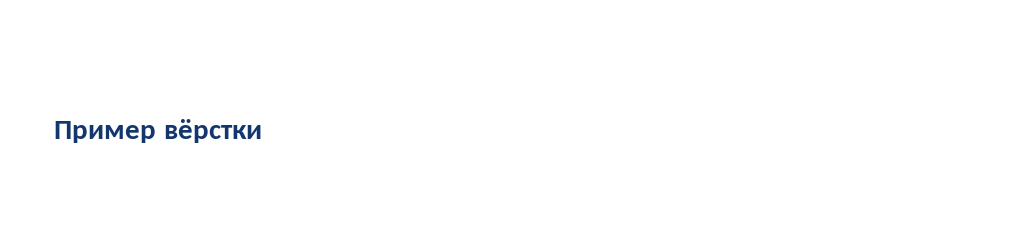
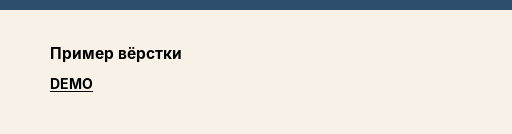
+ DEMO

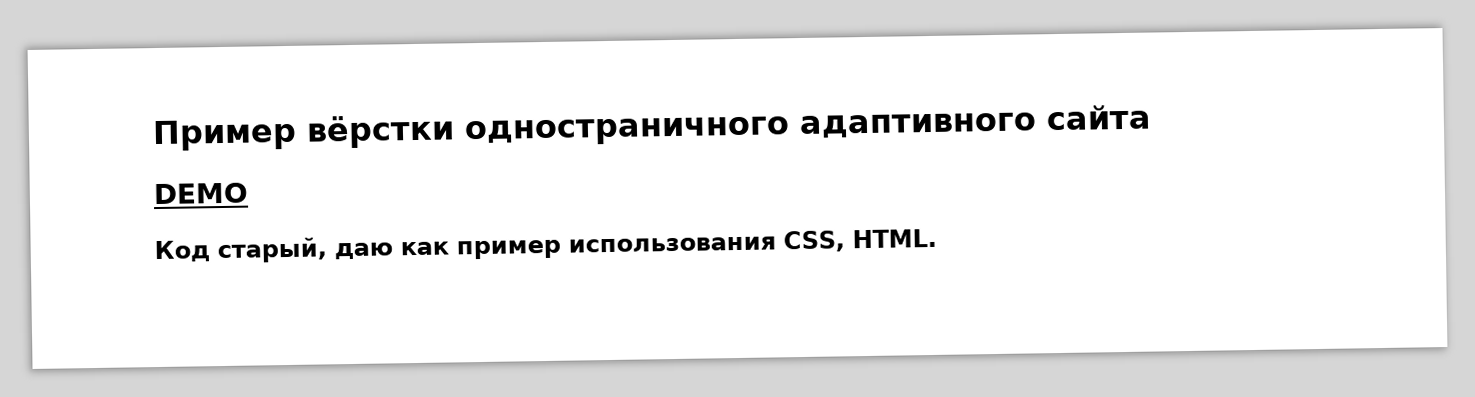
- Пример вёрстки
+ Пример вёрстки одностраничного адаптивного сайта
  DEMO
+ Код старый, даю как пример использования CSS, HTML.

